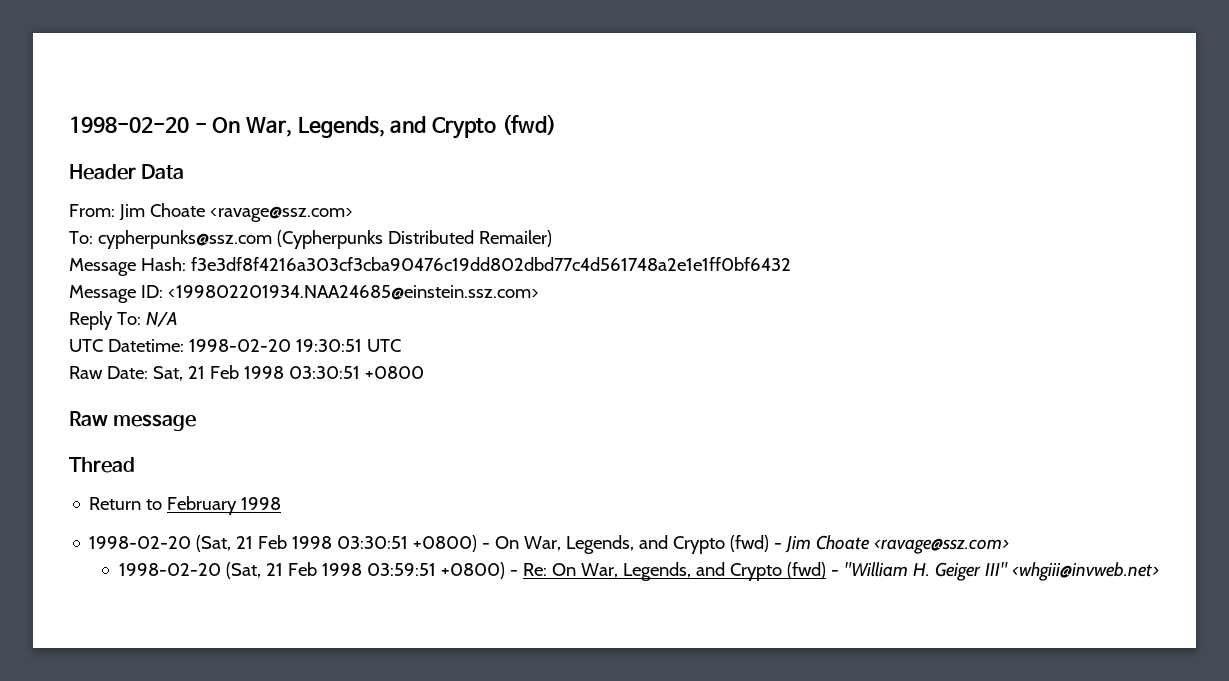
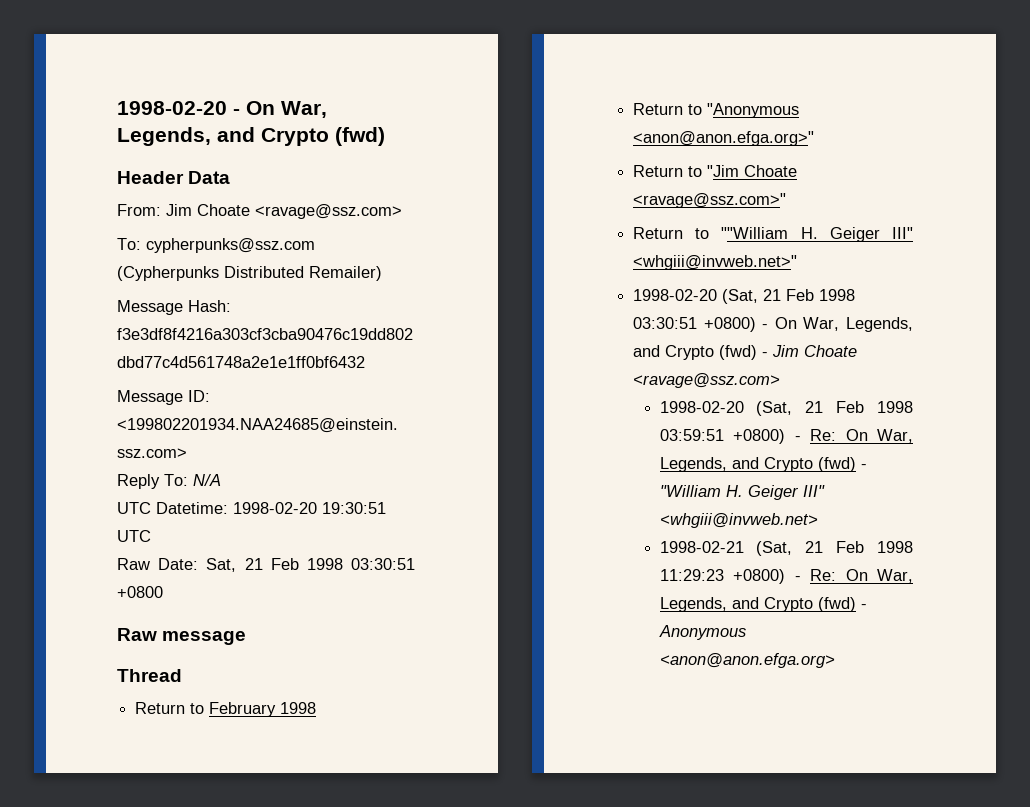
+ Return to "Anonymous <anon@anon.efga.org>"
+ Return to "Jim Choate <ravage@ssz.com>"
+ Return to ""William H. Geiger III" <whgiii@invweb.net>"
+ 1998-02-21 (Sat, 21 Feb 1998 11:29:23 +0800) - Re: On War, Legends, and Crypto (fwd) - Anonymous <anon@anon.efga.org>

